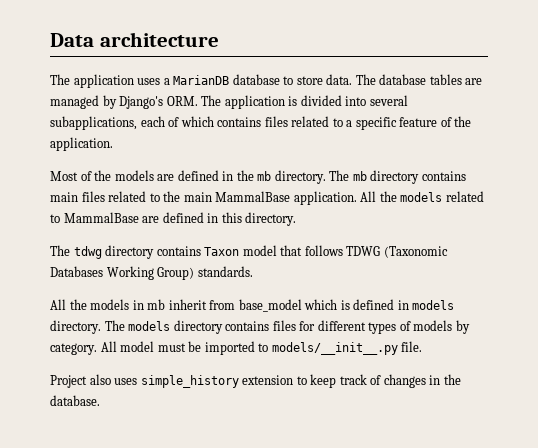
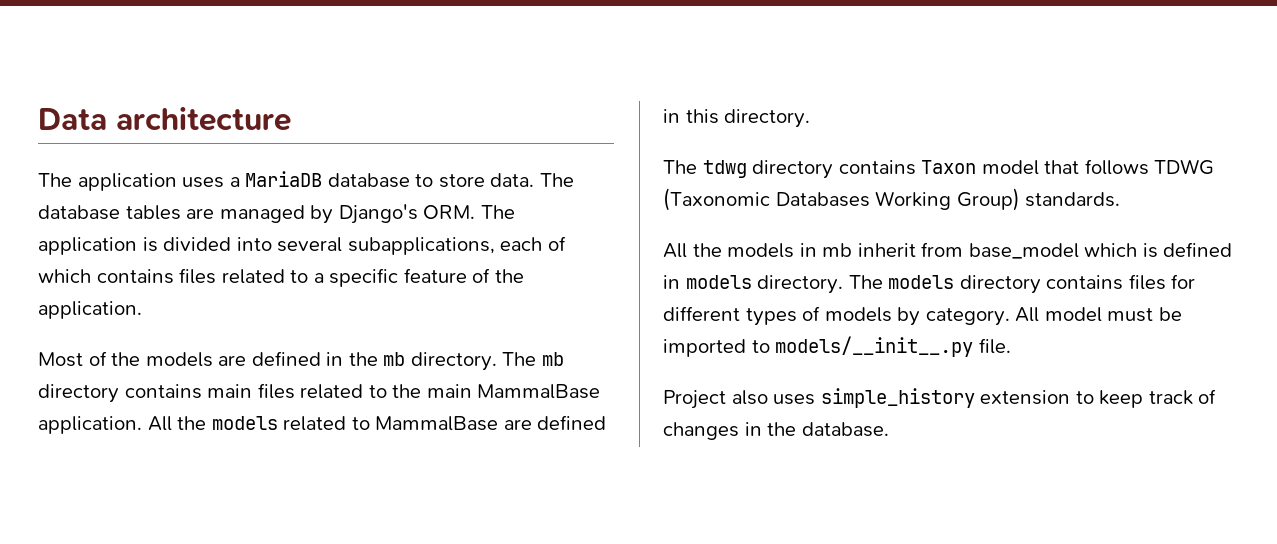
- The application uses a MarianDB database to store data.
+ The application uses a MariaDB database to store data.

